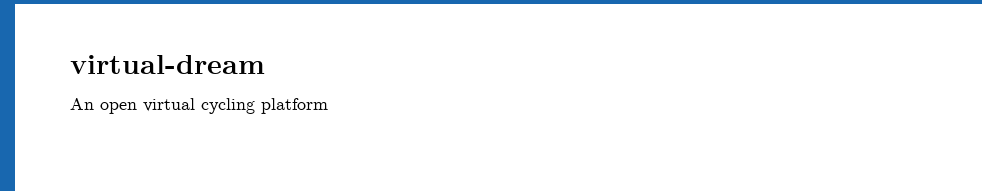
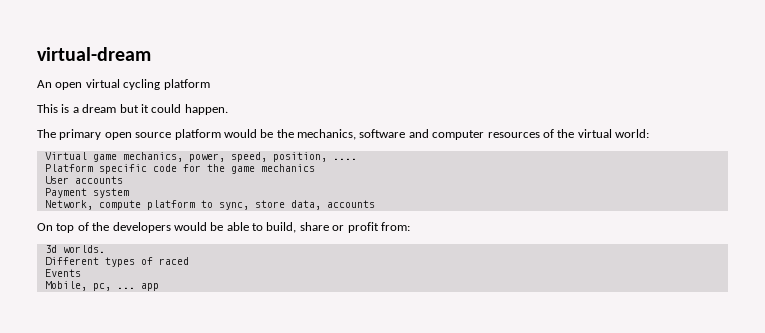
+ This is a dream but it could happen.
+ The primary open source platform would be the mechanics, software and computer resources of the virtual world:
+ Virtual game mechanics, power, speed, position, ....
+ Platform specific code for the game mechanics
+ User accounts
+ Payment system
+ Network, compute platform to sync, store data, accounts
+ On top of the developers would be able to build, share or profit from:
+ 3d worlds.
+ Different types of raced
+ Events
+ Mobile, pc, ... app

